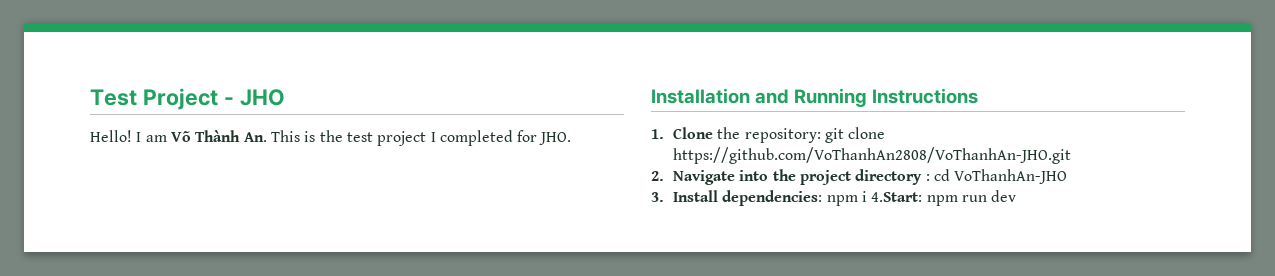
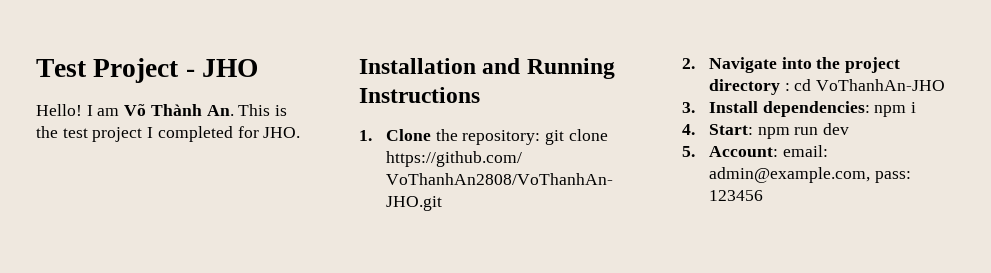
- 3. Install dependencies: npm i 4.Start: npm run dev
+ 3. Install dependencies: npm i
+ 4. Start: npm run dev
+ 5. Account: email: admin@example.com, pass: 123456

